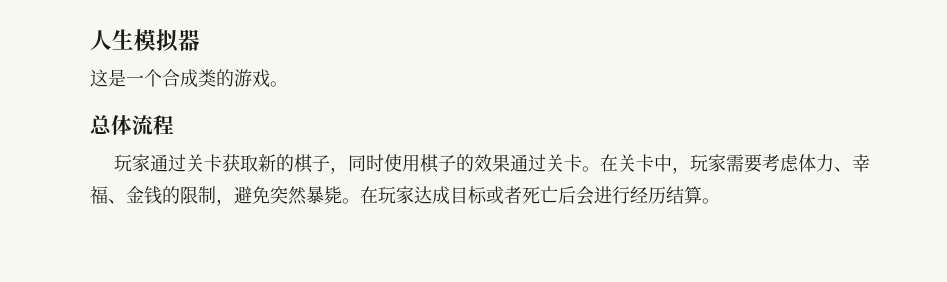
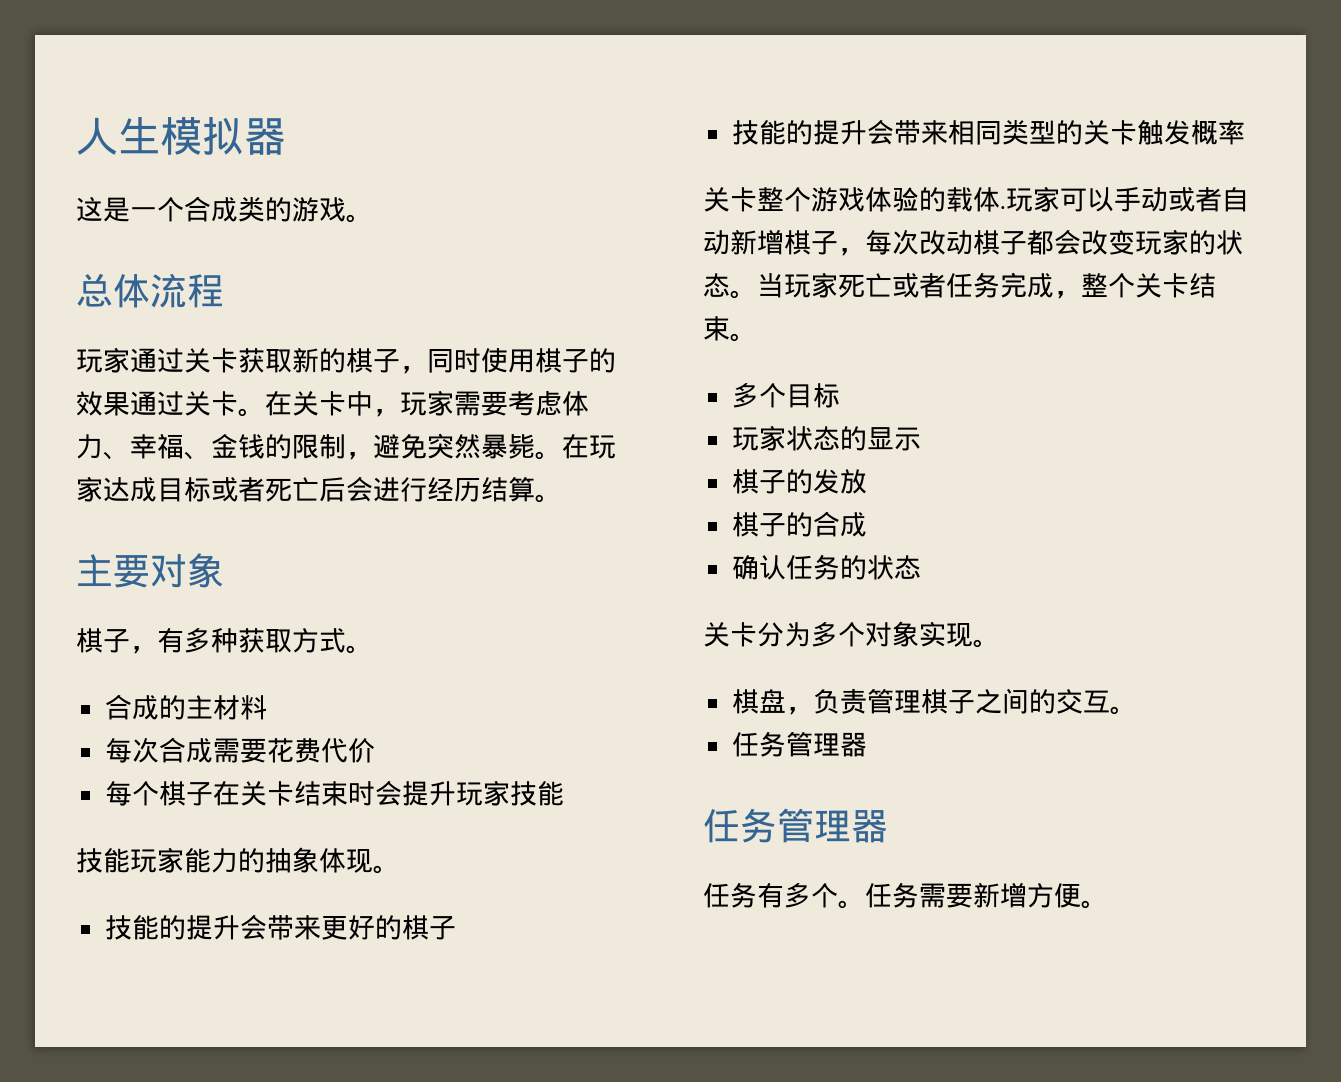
+ 主要对象
+ 棋子，有多种获取方式。
+ 合成的主材料
+ 每次合成需要花费代价
+ 每个棋子在关卡结束时会提升玩家技能
+ 技能玩家能力的抽象体现。
+ 技能的提升会带来更好的棋子
+ 技能的提升会带来相同类型的关卡触发概率
+ 关卡整个游戏体验的载体.玩家可以手动或者自动新增棋子，每次改动棋子都会改变玩家的状态。当玩家死亡或者任务完成，整个关卡结束。
+ 多个目标
+ 玩家状态的显示
+ 棋子的发放
+ 棋子的合成
+ 确认任务的状态
+ 关卡分为多个对象实现。
+ 棋盘，负责管理棋子之间的交互。
+ 任务管理器
+ 任务管理器
+ 任务有多个。任务需要新增方便。

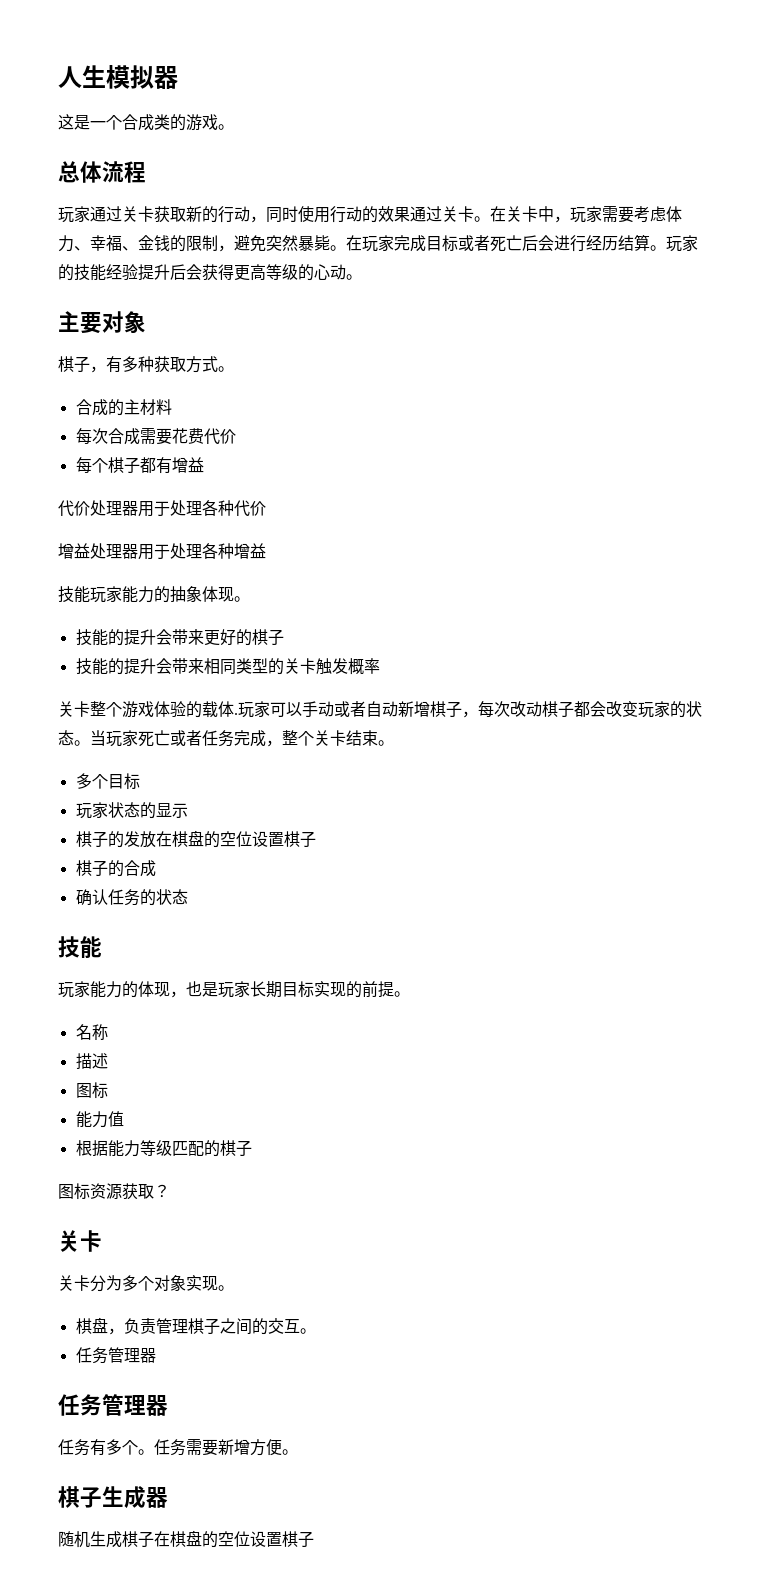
- 玩家通过关卡获取新的棋子，同时使用棋子的效果通过关卡。
+ 玩家通过关卡获取新的行动，同时使用行动的效果通过关卡。
- 在玩家达成目标或者死亡后会进行经历结算。
+ 在玩家完成目标或者死亡后会进行经历结算。玩家的技能经验提升后会获得更高等级的心动。
- 每个棋子在关卡结束时会提升玩家技能
+ 每个棋子都有增益
+ 代价处理器用于处理各种代价
+ 增益处理器用于处理各种增益
- 棋子的发放
+ 棋子的发放在棋盘的空位设置棋子
  确认任务的状态
+ 技能
+ 玩家能力的体现，也是玩家长期目标实现的前提。
+ 名称
+ 描述
+ 图标
+ 能力值
+ 根据能力等级匹配的棋子
+ 图标资源获取？
+ 关卡
+ 棋子生成器
+ 随机生成棋子在棋盘的空位设置棋子

